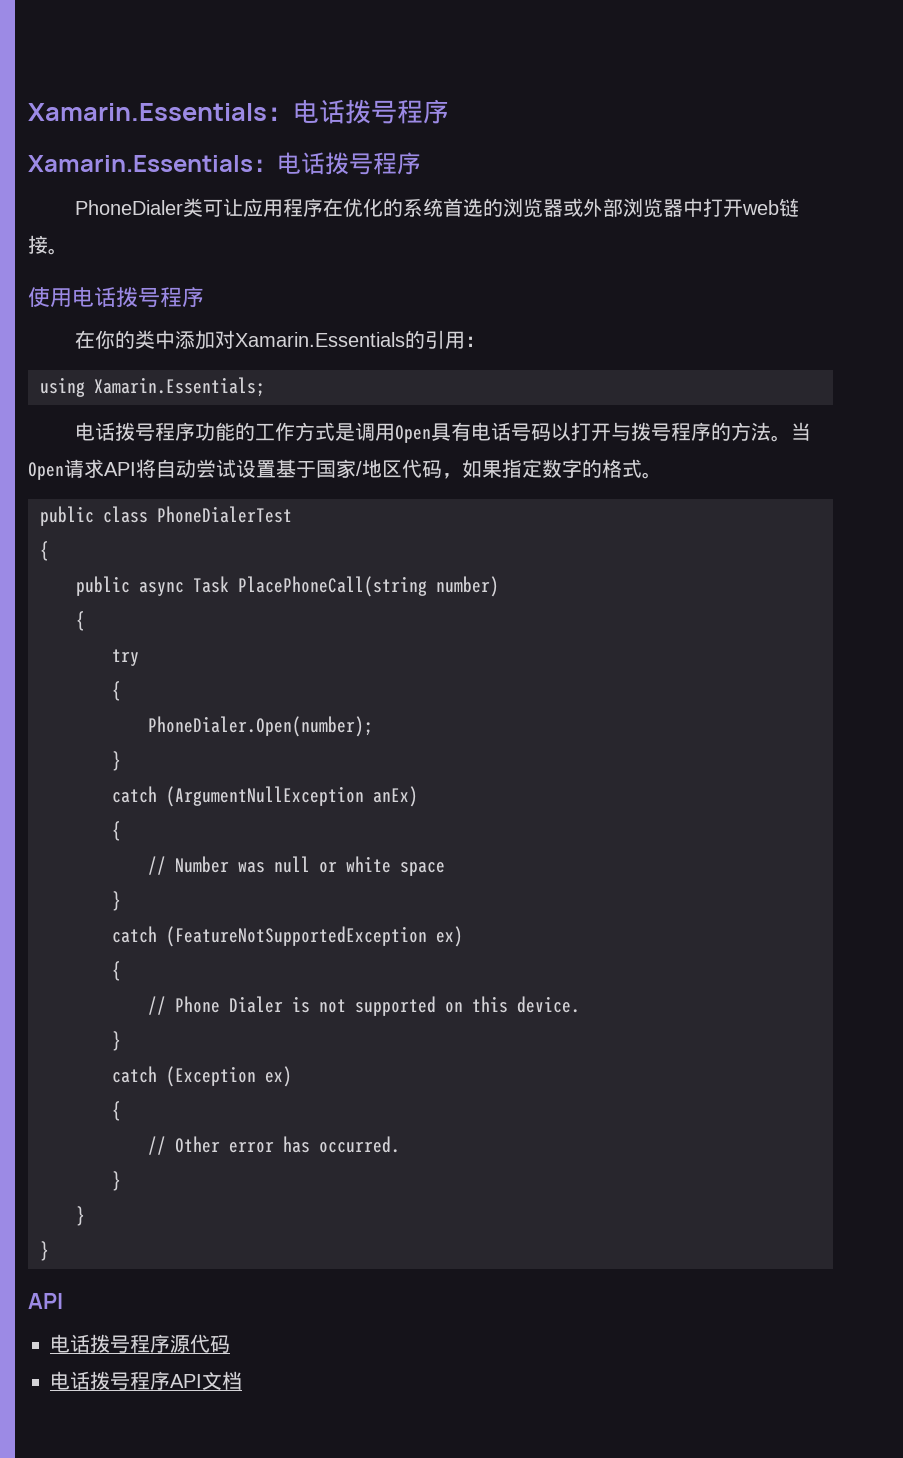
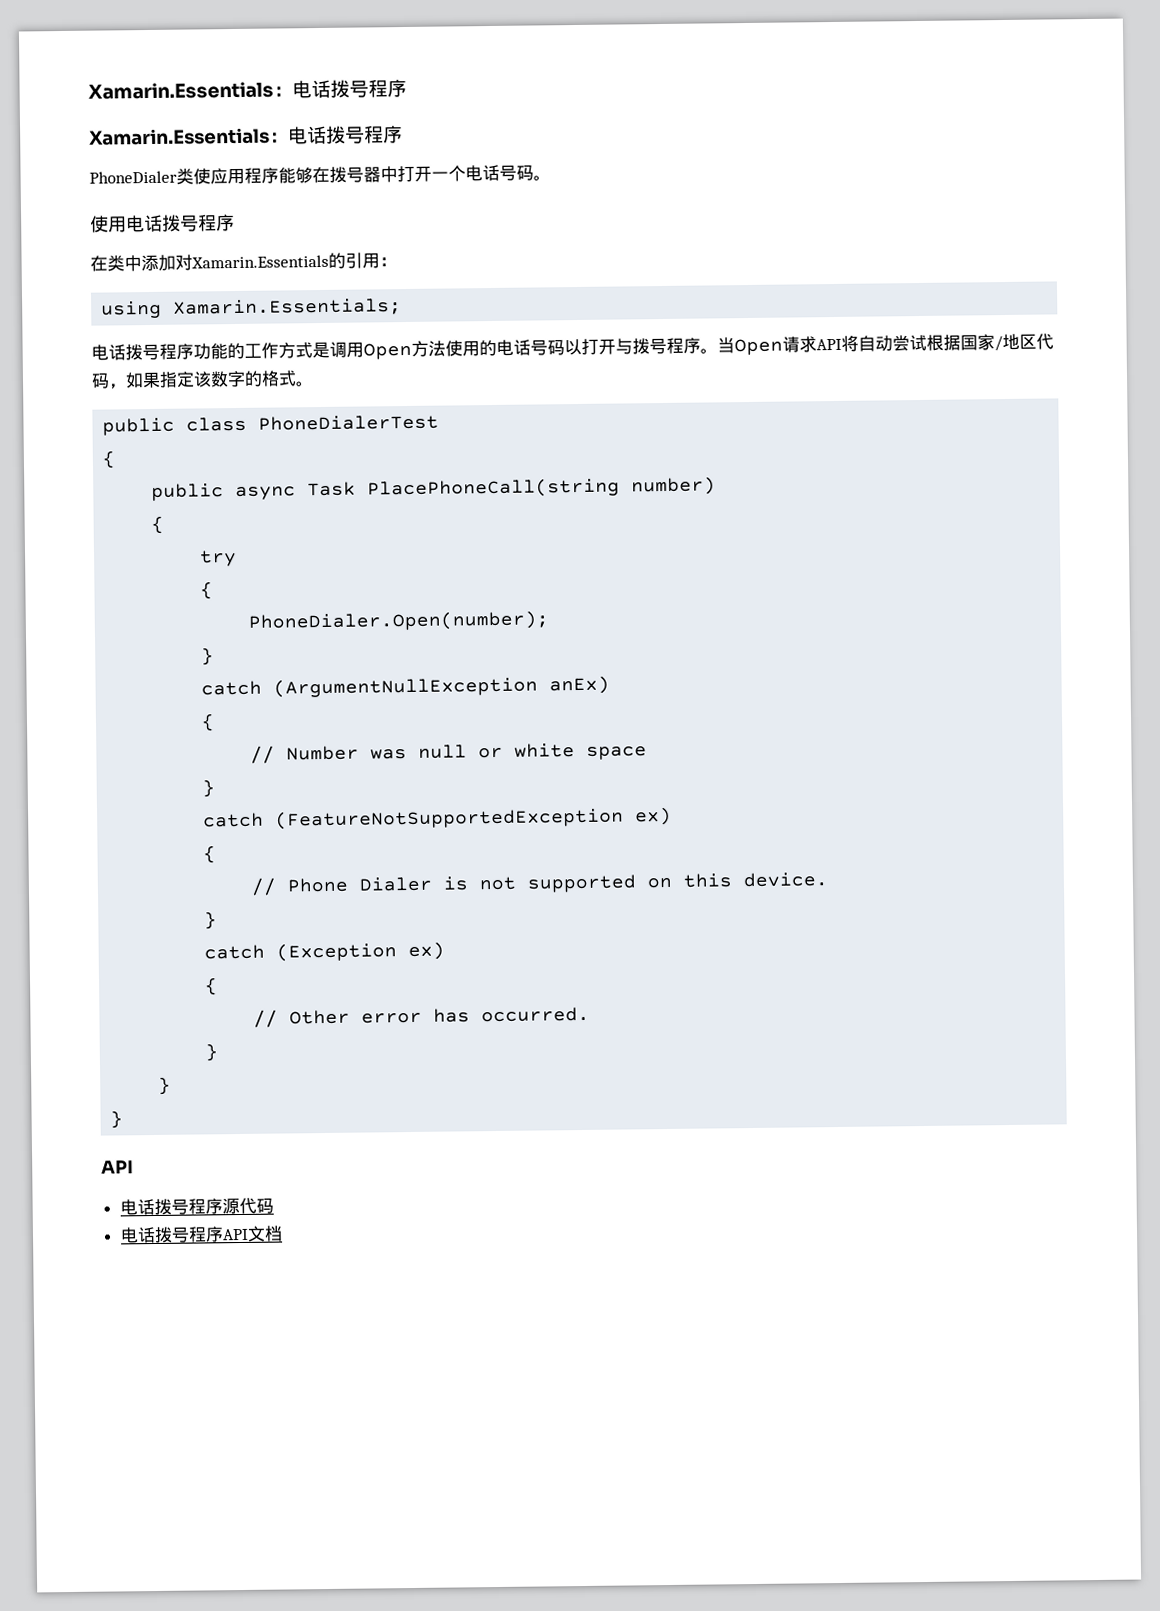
- PhoneDialer类可让应用程序在优化的系统首选的浏览器或外部浏览器中打开web链接。
+ PhoneDialer类使应用程序能够在拨号器中打开一个电话号码。
- 在你的类中添加对Xamarin.Essentials的引用：
+ 在类中添加对Xamarin.Essentials的引用：
- 电话拨号程序功能的工作方式是调用Open具有电话号码以打开与拨号程序的方法。
+ 电话拨号程序功能的工作方式是调用Open方法使用的电话号码以打开与拨号程序。
- 当Open请求API将自动尝试设置基于国家/地区代码，如果指定数字的格式。
+ 当Open请求API将自动尝试根据国家/地区代码，如果指定该数字的格式。

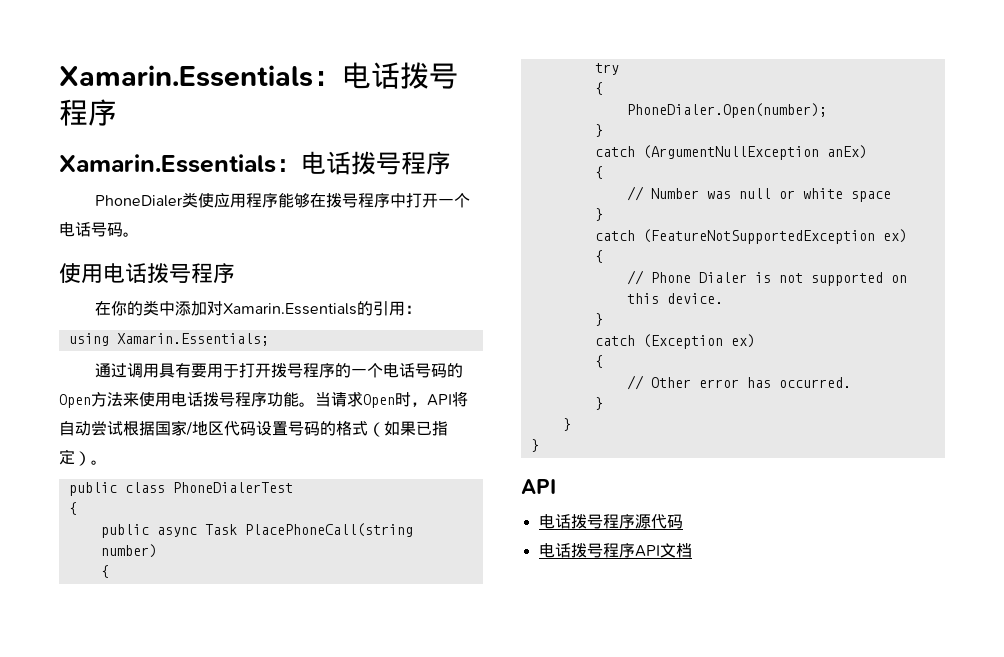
- PhoneDialer类使应用程序能够在拨号器中打开一个电话号码。
+ PhoneDialer类使应用程序能够在拨号程序中打开一个电话号码。
- 在类中添加对Xamarin.Essentials的引用：
+ 在你的类中添加对Xamarin.Essentials的引用：
- 电话拨号程序功能的工作方式是调用Open方法使用的电话号码以打开与拨号程序。当Open请求API将自动尝试根据国家/地区代码，如果指定该数字的格式。
+ 通过调用具有要用于打开拨号程序的一个电话号码的Open方法来使用电话拨号程序功能。当请求Open时，API将自动尝试根据国家/地区代码设置号码的格式（如果已指定）。

